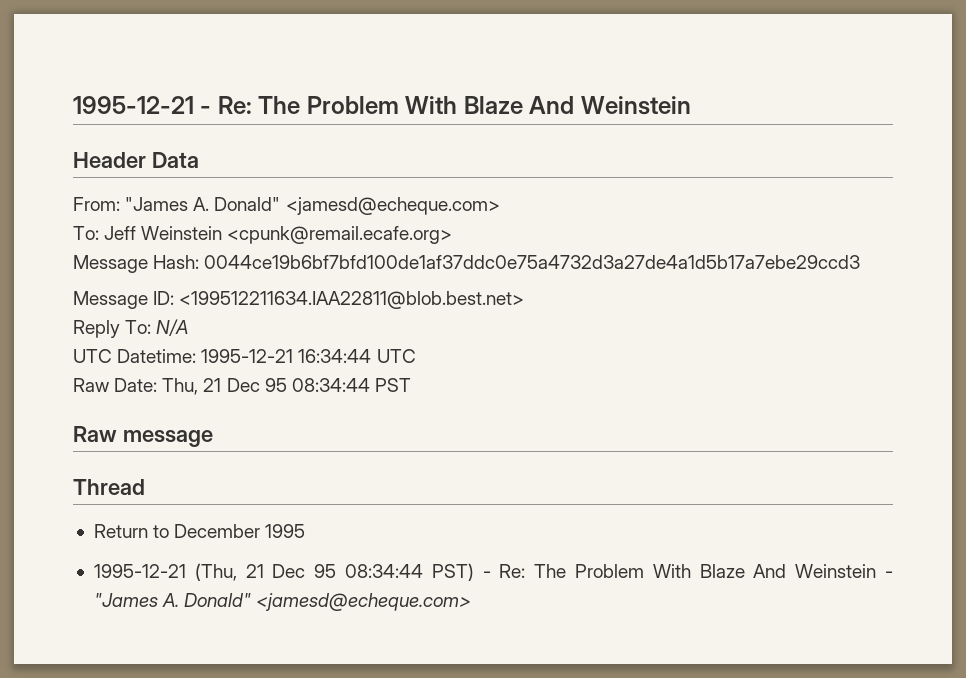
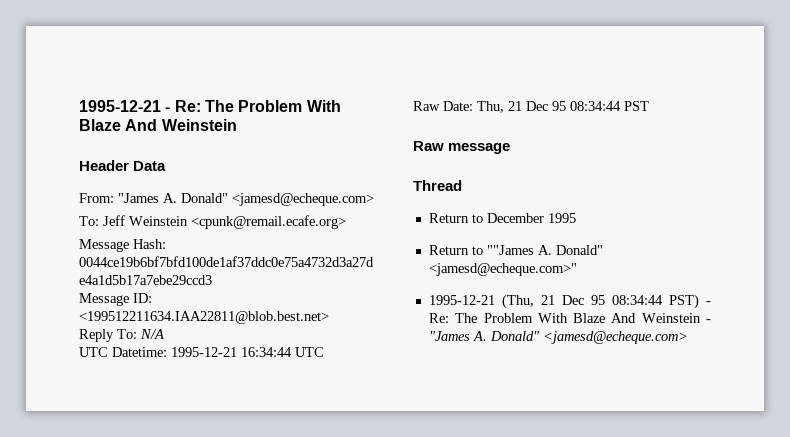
+ Return to ""James A. Donald" <jamesd@echeque.com>"

